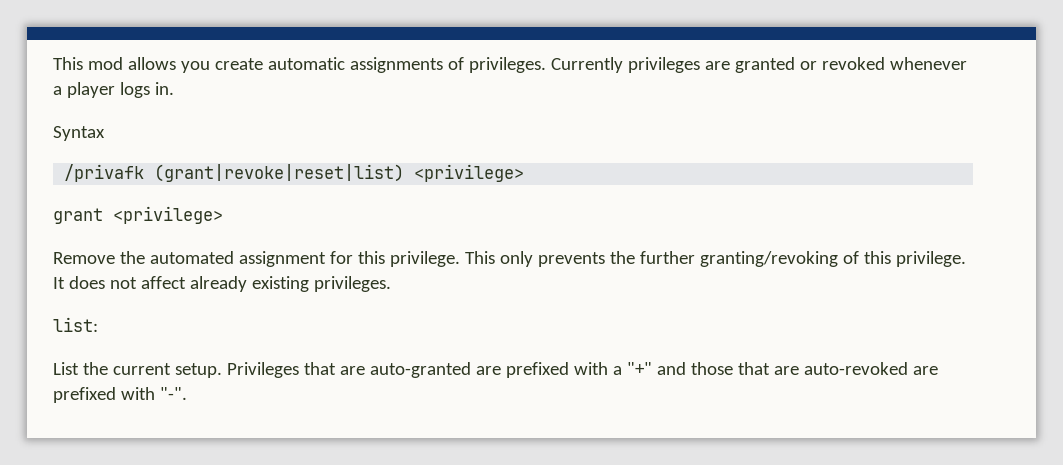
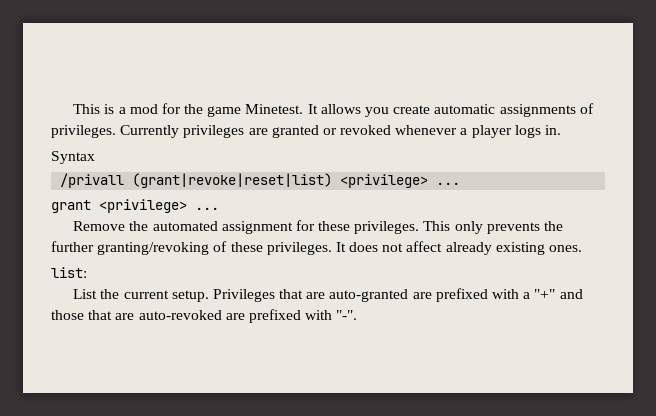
- This mod allows you create automatic assignments of privileges.
+ This is a mod for the game Minetest. It allows you create automatic assignments of privileges.
- /privafk (grant|revoke|reset|list) <privilege>
+ /privall (grant|revoke|reset|list) <privilege> ...
- grant <privilege>
+ grant <privilege> ...
- Remove the automated assignment for this privilege.
+ Remove the automated assignment for these privileges.
- This only prevents the further granting/revoking of this privilege.
+ This only prevents the further granting/revoking of these privileges.
- It does not affect already existing privileges.
+ It does not affect already existing ones.

